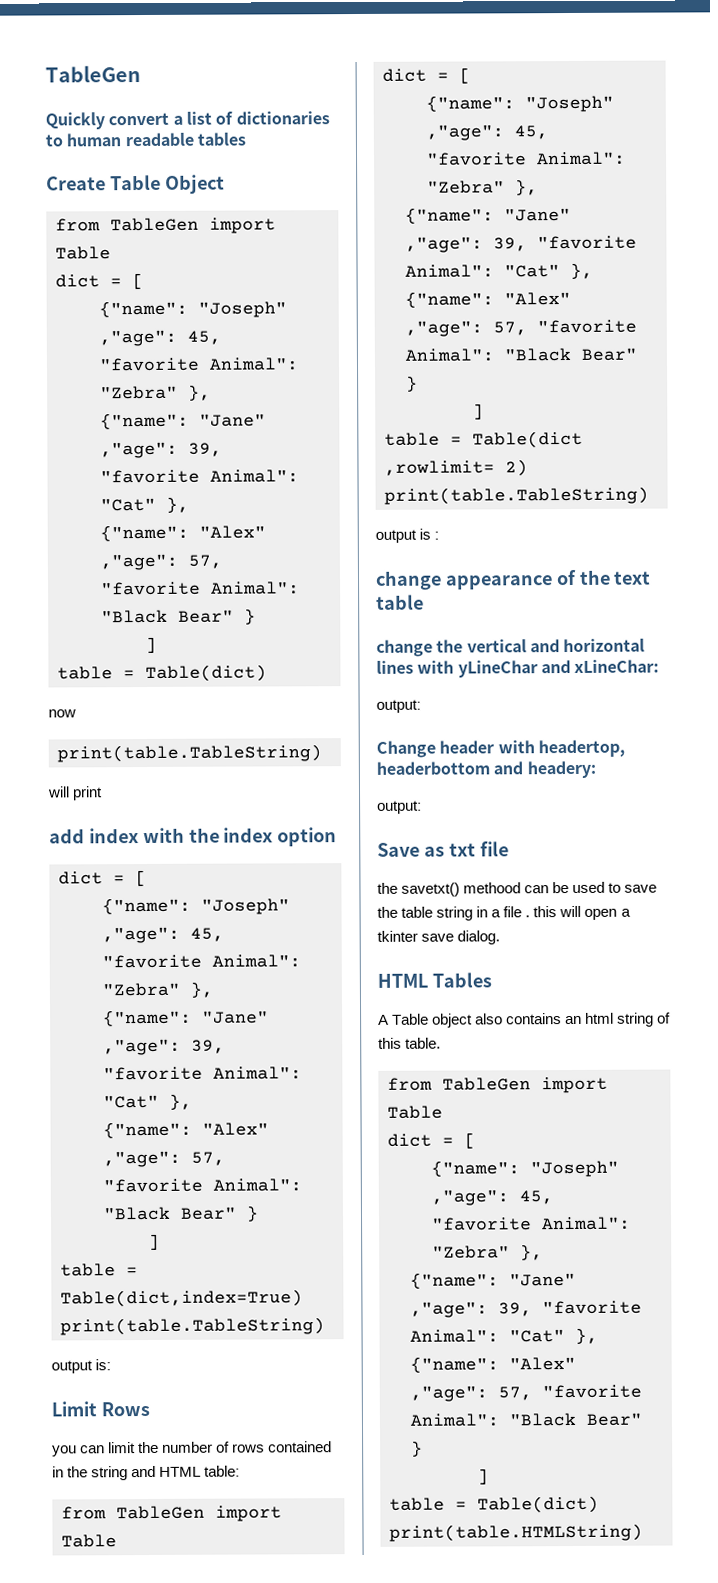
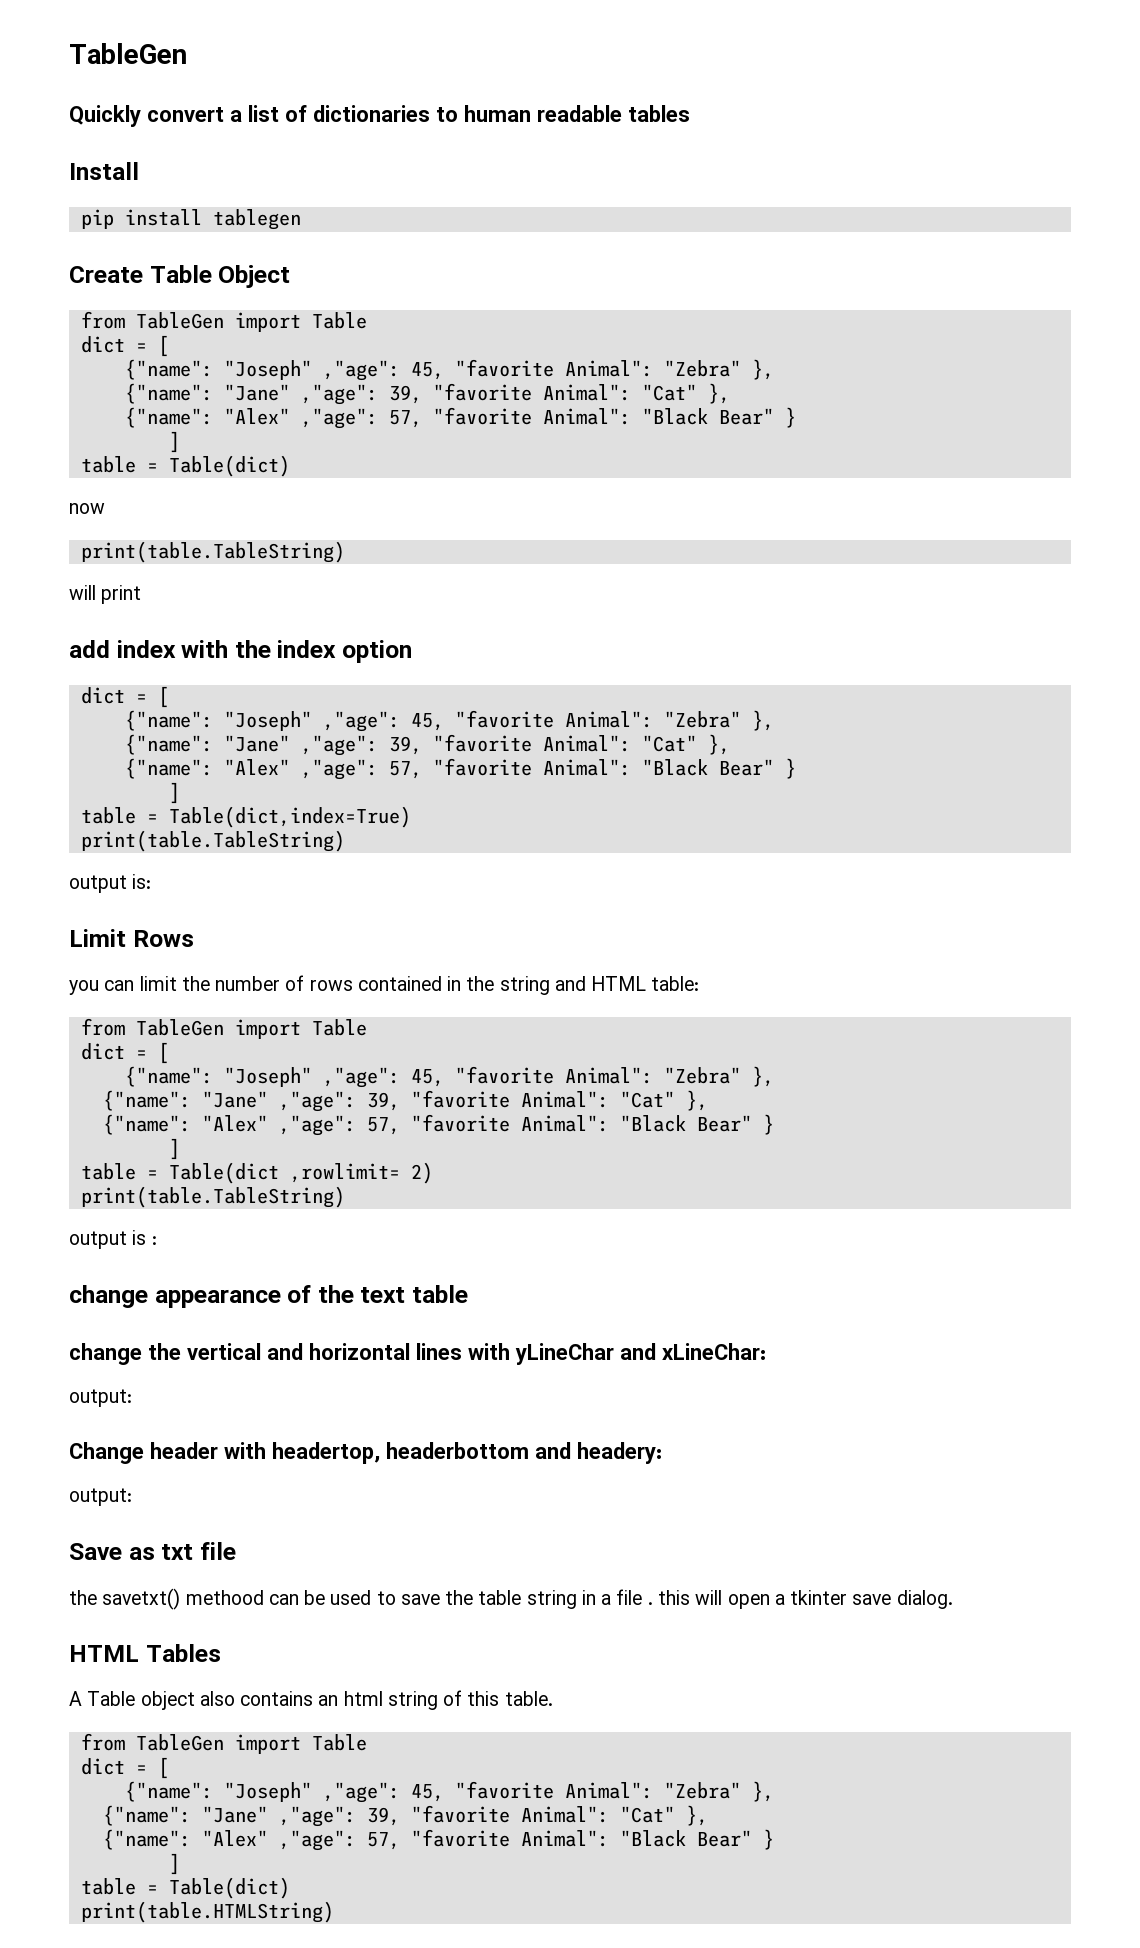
+ Install
+ pip install tablegen

